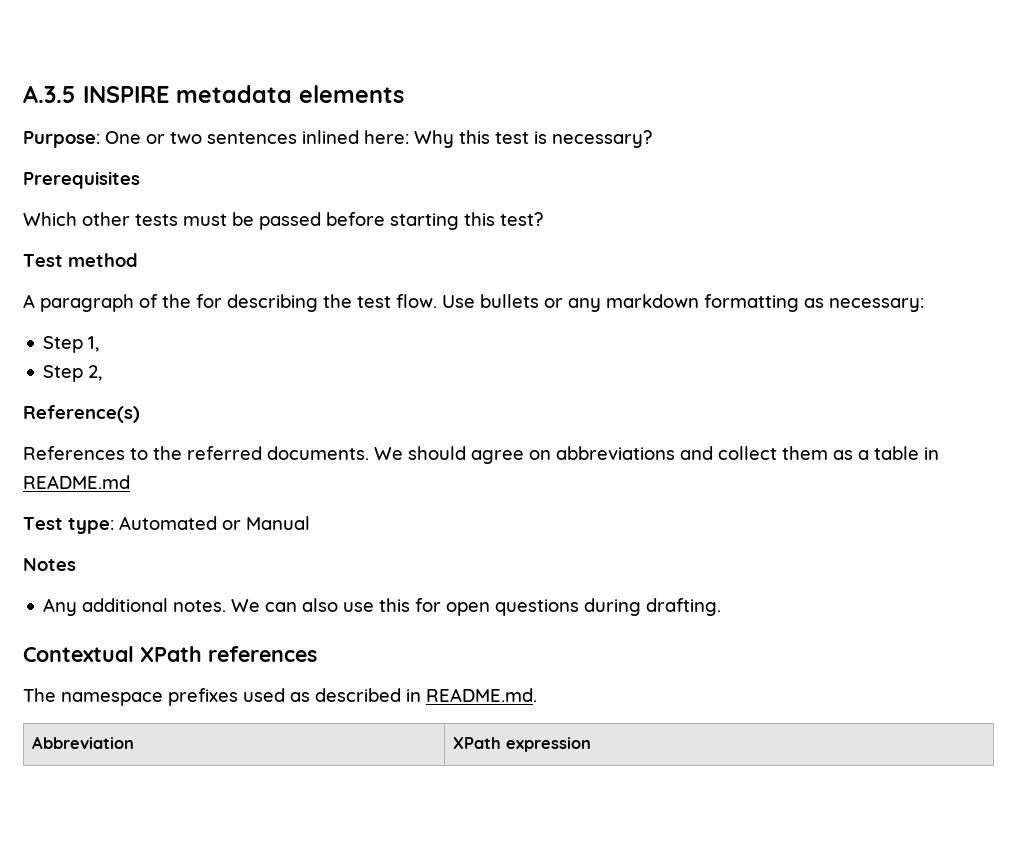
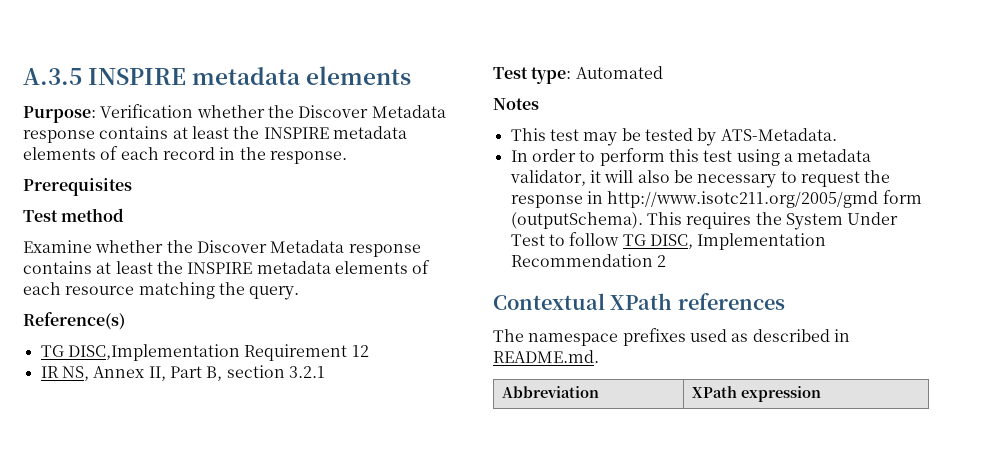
- Purpose: One or two sentences inlined here: Why this test is necessary?
+ Purpose: Verification whether the Discover Metadata response contains at least the INSPIRE metadata elements of each record in the response.
  Prerequisites
- Which other tests must be passed before starting this test?
  Test method
- A paragraph of the for describing the test flow. Use bullets or any markdown formatting as necessary:
- Step 1,
- Step 2,
+ Examine whether the Discover Metadata response contains at least the INSPIRE metadata elements of each resource matching the query.
  Reference(s)
- References to the referred documents. We should agree on abbreviations and collect them as a table in README.md
+ TG DISC,Implementation Requirement 12
+ IR NS, Annex II, Part B, section 3.2.1
- Test type: Automated or Manual
+ Test type: Automated
- Any additional notes. We can also use this for open questions during drafting.
+ This test may be tested by ATS-Metadata.
+ In order to perform this test using a metadata validator, it will also be necessary to request the response in http://www.isotc211.org/2005/gmd form (outputSchema). This requires the System Under Test to follow TG DISC, Implementation Recommendation 2

